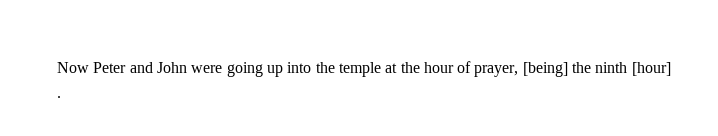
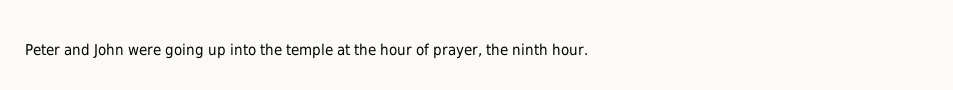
- Now Peter and John were going up into the temple at the hour of prayer, [being] the ninth [hour] .
+ Peter and John were going up into the temple at the hour of prayer, the ninth hour.

